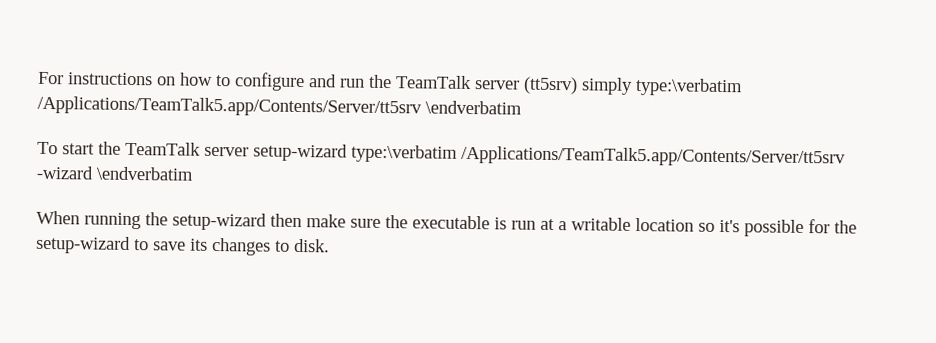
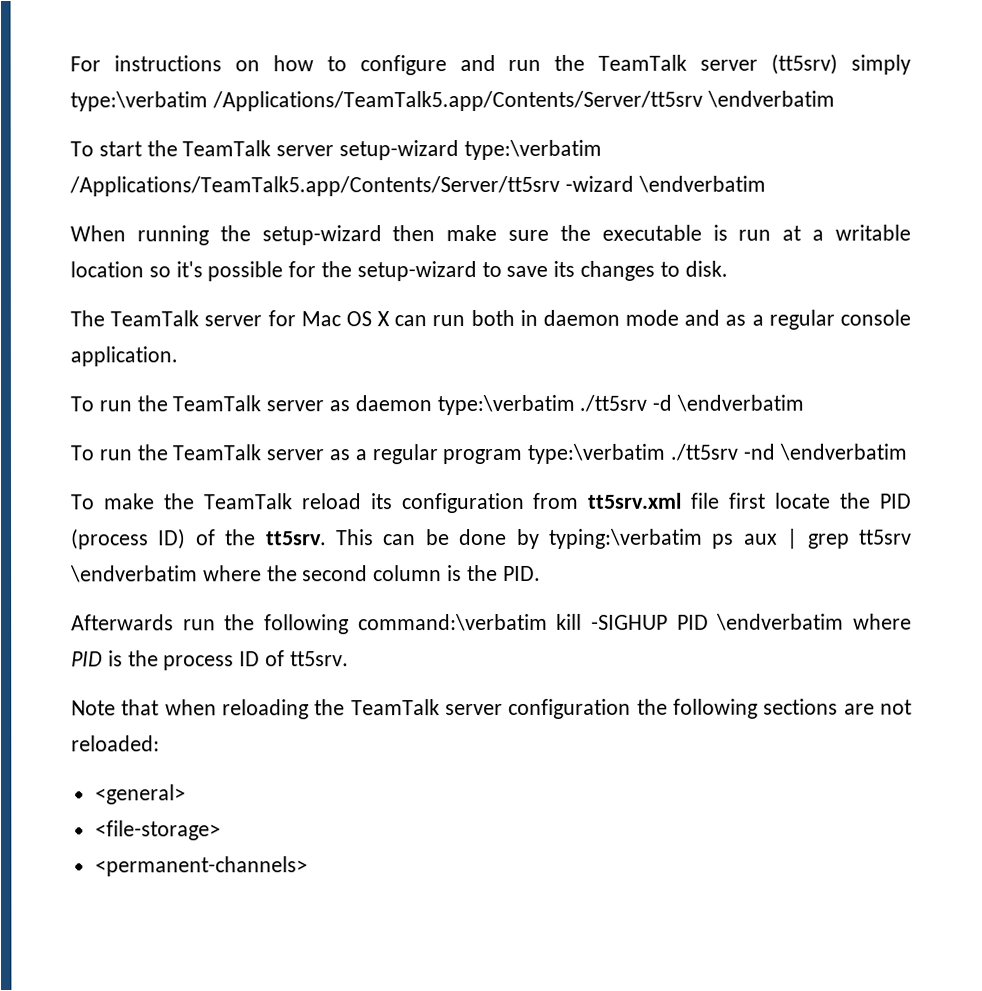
+ The TeamTalk server for Mac OS X can run both in daemon mode and as a regular console application.
+ To run the TeamTalk server as daemon type:\verbatim ./tt5srv -d \endverbatim
+ To run the TeamTalk server as a regular program type:\verbatim ./tt5srv -nd \endverbatim
+ To make the TeamTalk reload its configuration from tt5srv.xml file first locate the PID (process ID) of the tt5srv. This can be done by typing:\verbatim ps aux | grep tt5srv \endverbatim where the second column is the PID.
+ Afterwards run the following command:\verbatim kill -SIGHUP PID \endverbatim where PID is the process ID of tt5srv.
+ Note that when reloading the TeamTalk server configuration the following sections are not reloaded:
+ <general>
+ <file-storage>
+ <permanent-channels>

